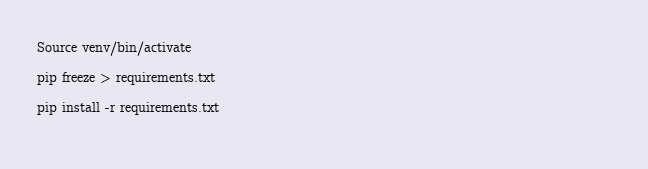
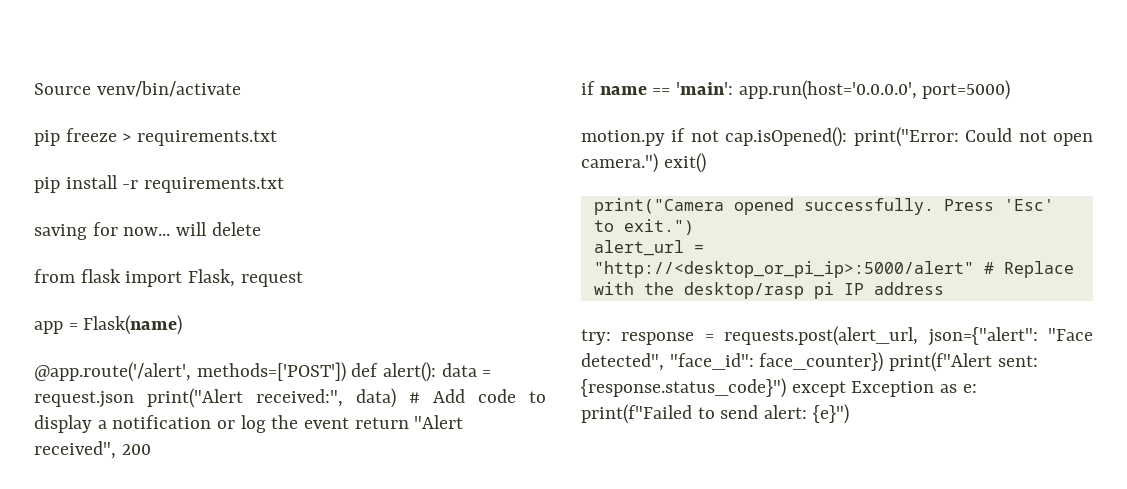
+ saving for now... will delete
+ from flask import Flask, request
+ app = Flask(name)
+ @app.route('/alert', methods=['POST']) def alert(): data = request.json print("Alert received:", data) # Add code to display a notification or log the event return "Alert received", 200
+ if name == 'main': app.run(host='0.0.0.0', port=5000)
+ motion.py if not cap.isOpened(): print("Error: Could not open camera.") exit()
+ print("Camera opened successfully. Press 'Esc' to exit.")
+ alert_url = "http://<desktop_or_pi_ip>:5000/alert" # Replace with the desktop/rasp pi IP address
+ try: response = requests.post(alert_url, json={"alert": "Face detected", "face_id": face_counter}) print(f"Alert sent: {response.status_code}") except Exception as e: print(f"Failed to send alert: {e}")

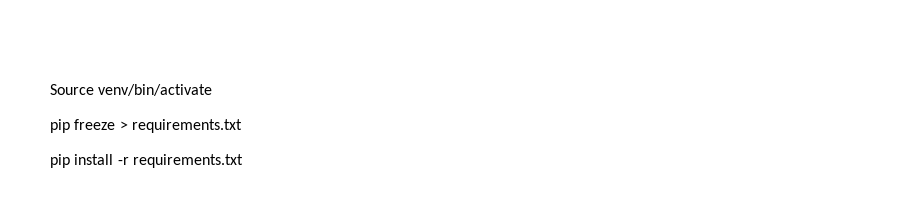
- saving for now... will delete
- from flask import Flask, request
- app = Flask(name)
- @app.route('/alert', methods=['POST']) def alert(): data = request.json print("Alert received:", data) # Add code to display a notification or log the event return "Alert received", 200
- if name == 'main': app.run(host='0.0.0.0', port=5000)
- motion.py if not cap.isOpened(): print("Error: Could not open camera.") exit()
- print("Camera opened successfully. Press 'Esc' to exit.")
- alert_url = "http://<desktop_or_pi_ip>:5000/alert" # Replace with the desktop/rasp pi IP address
- try: response = requests.post(alert_url, json={"alert": "Face detected", "face_id": face_counter}) print(f"Alert sent: {response.status_code}") except Exception as e: print(f"Failed to send alert: {e}")

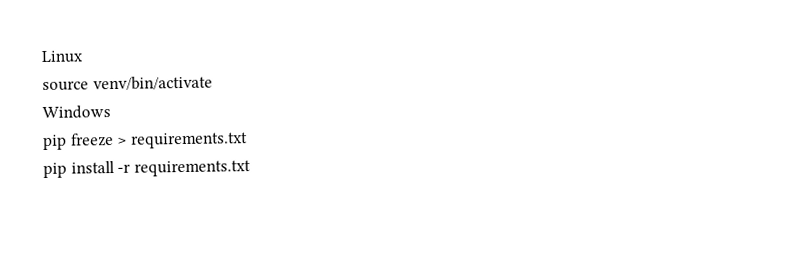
- Source venv/bin/activate
+ Linux
+ source venv/bin/activate
+ Windows

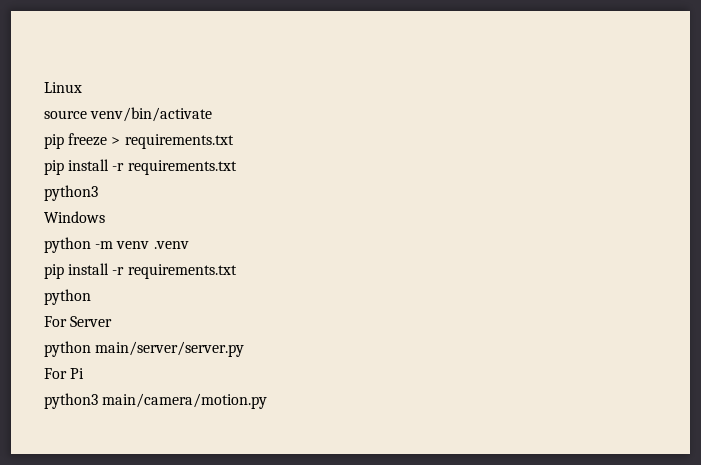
- Windows
  pip freeze > requirements.txt
  pip install -r requirements.txt
+ python3
+ Windows
+ python -m venv .venv
+ pip install -r requirements.txt
+ python
+ For Server
+ python main/server/server.py
+ For Pi
+ python3 main/camera/motion.py

